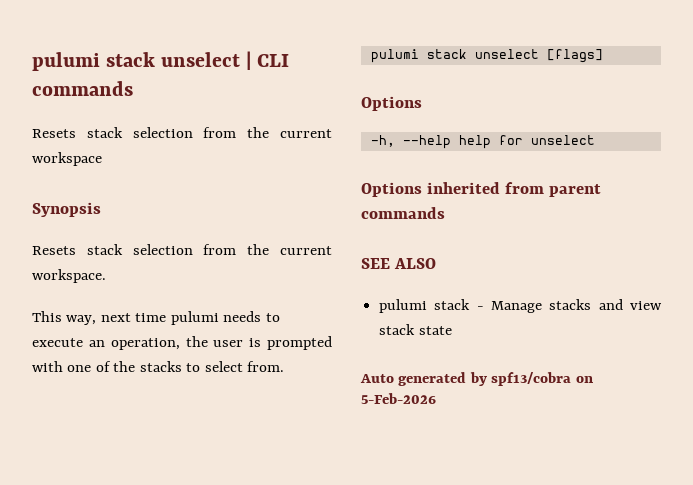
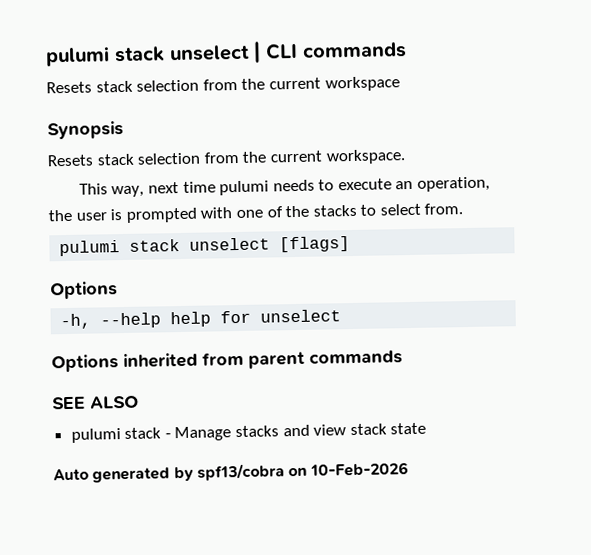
- Auto generated by spf13/cobra on 5-Feb-2026
+ Auto generated by spf13/cobra on 10-Feb-2026

